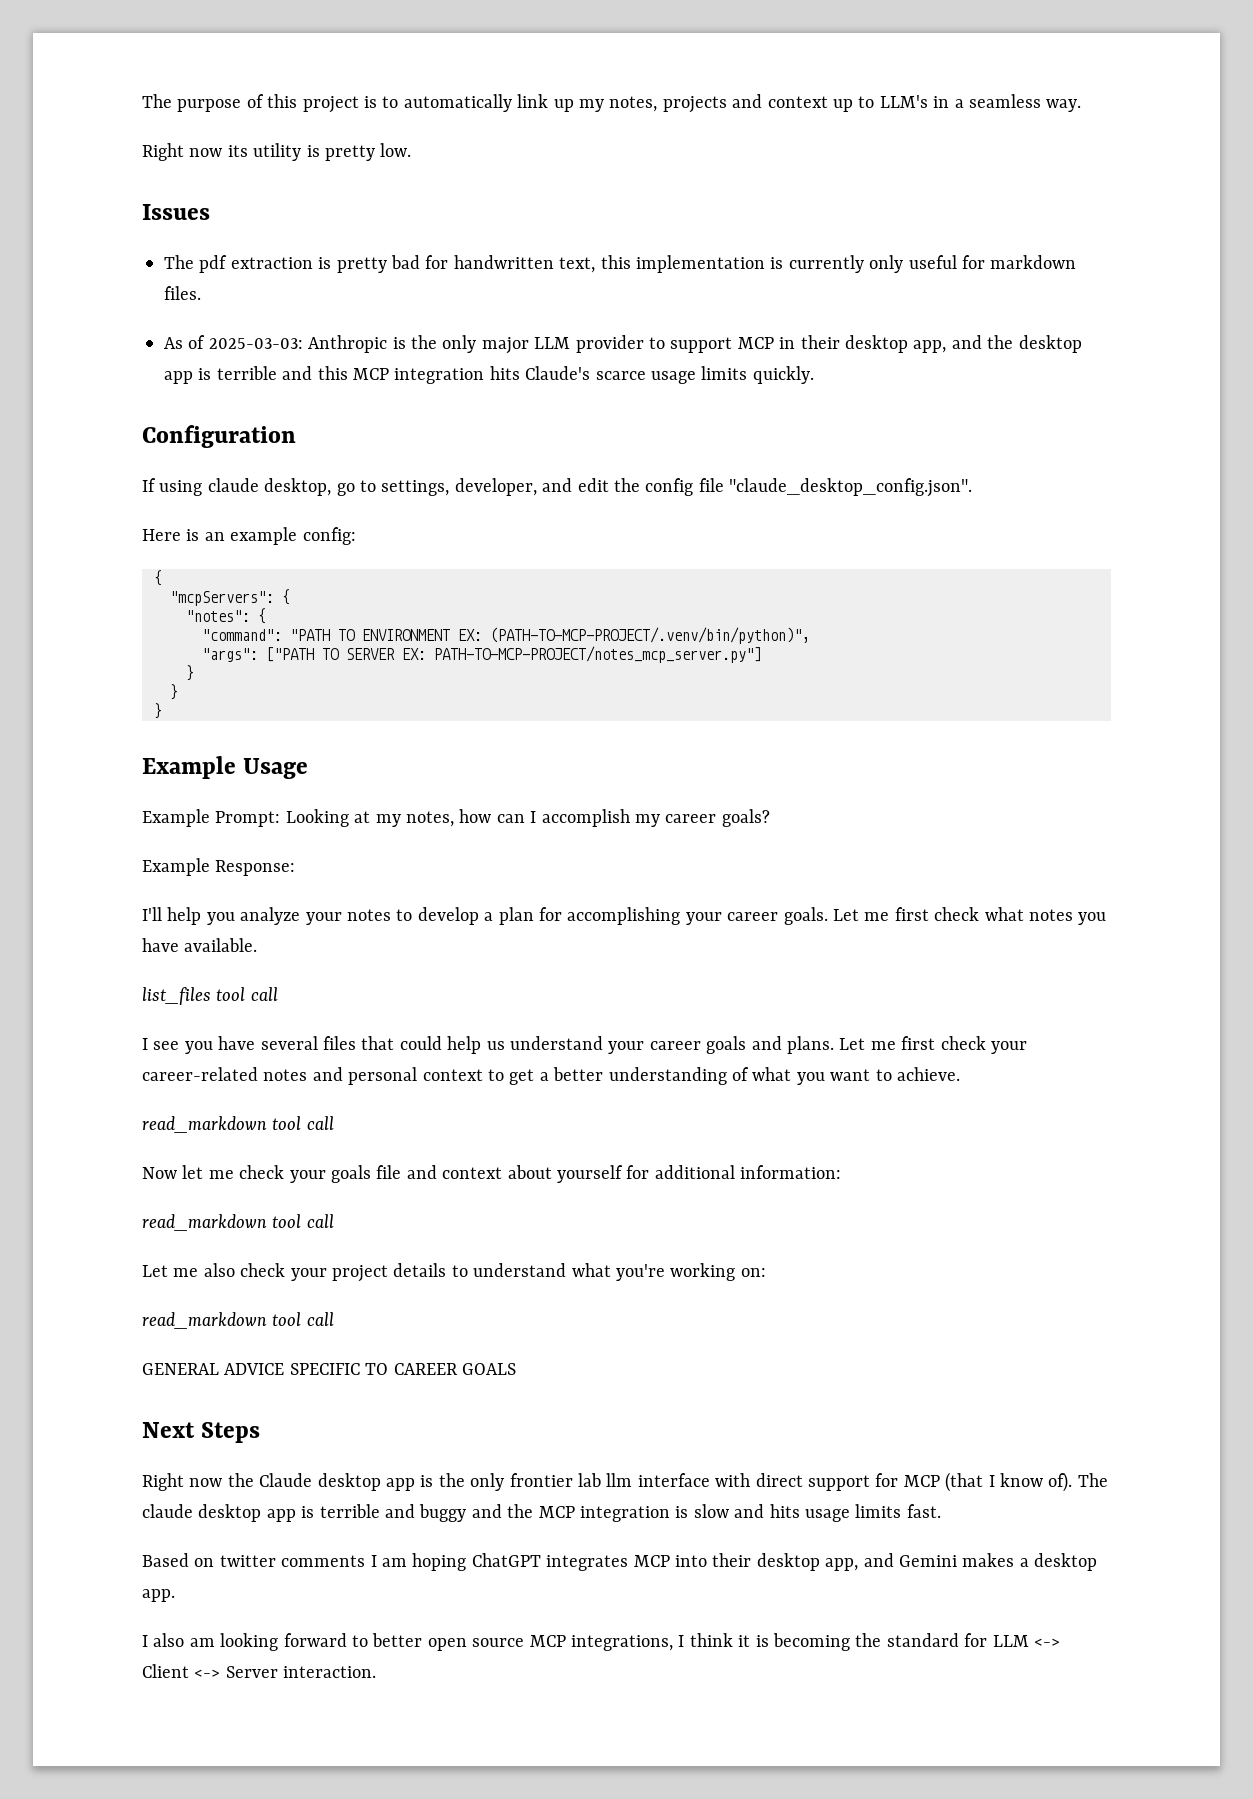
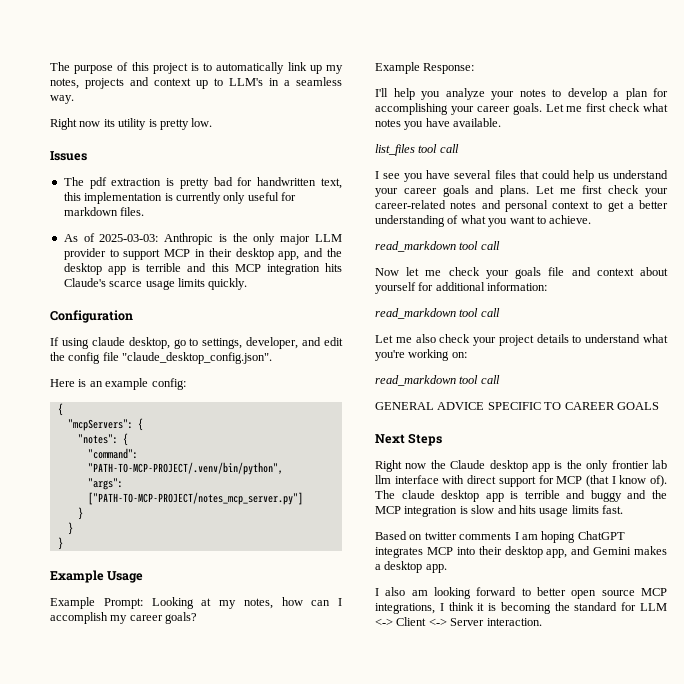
- "command": "PATH TO ENVIRONMENT EX: (PATH-TO-MCP-PROJECT/.venv/bin/python)",
- "args": ["PATH TO SERVER EX: PATH-TO-MCP-PROJECT/notes_mcp_server.py"]
+ "command": "PATH-TO-MCP-PROJECT/.venv/bin/python",
+ "args": ["PATH-TO-MCP-PROJECT/notes_mcp_server.py"]

